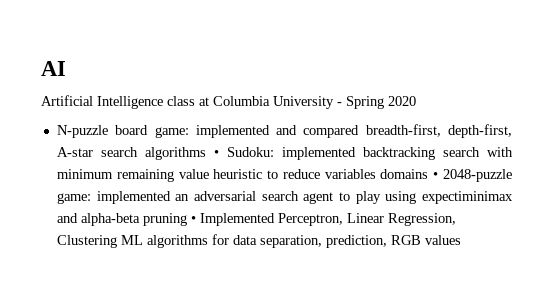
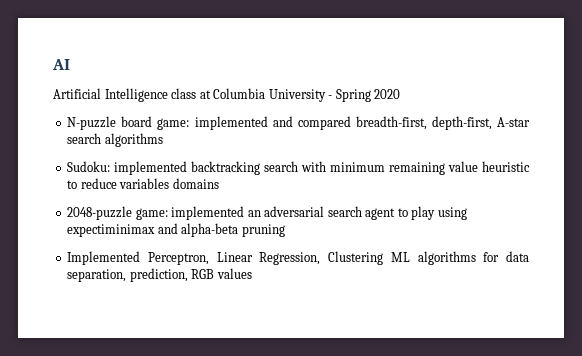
- N-puzzle board game: implemented and compared breadth-first, depth-first, A-star search algorithms • Sudoku: implemented backtracking search with minimum remaining value heuristic to reduce variables domains • 2048-puzzle game: implemented an adversarial search agent to play using expectiminimax and alpha-beta pruning • Implemented Perceptron, Linear Regression, Clustering ML algorithms for data separation, prediction, RGB values
+ N-puzzle board game: implemented and compared breadth-first, depth-first, A-star search algorithms
+ Sudoku: implemented backtracking search with minimum remaining value heuristic to reduce variables domains
+ 2048-puzzle game: implemented an adversarial search agent to play using expectiminimax and alpha-beta pruning
+ Implemented Perceptron, Linear Regression, Clustering ML algorithms for data separation, prediction, RGB values

